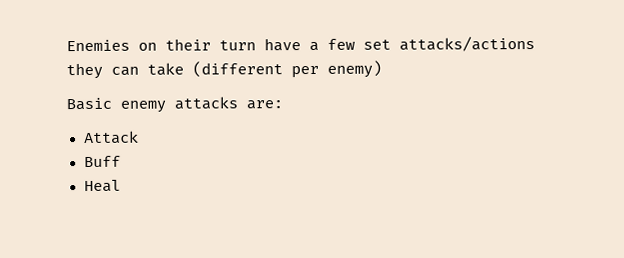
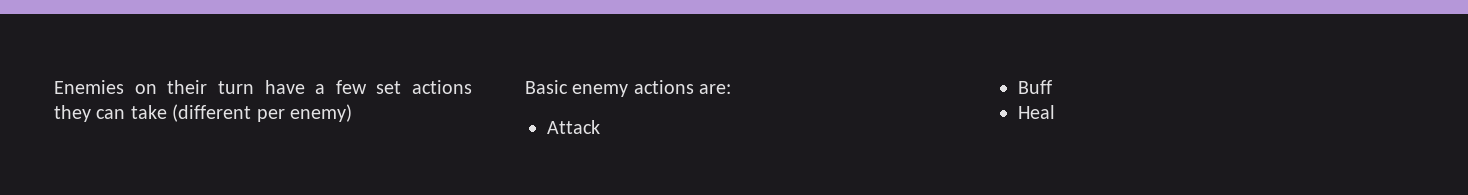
- Enemies on their turn have a few set attacks/actions they can take (different per enemy)
+ Enemies on their turn have a few set actions they can take (different per enemy)
- Basic enemy attacks are:
+ Basic enemy actions are:

